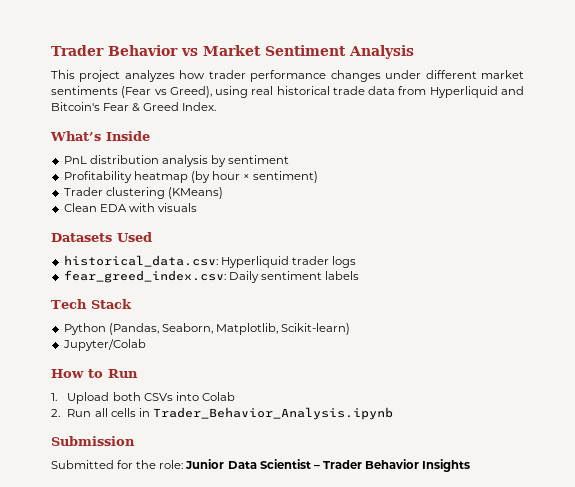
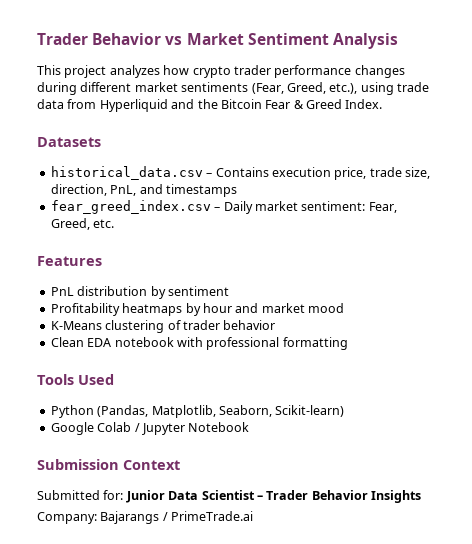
- This project analyzes how trader performance changes under different market sentiments (Fear vs Greed), using real historical trade data from Hyperliquid and Bitcoin's Fear & Greed Index.
+ This project analyzes how crypto trader performance changes during different market sentiments (Fear, Greed, etc.), using trade data from Hyperliquid and the Bitcoin Fear & Greed Index.
- What’s Inside
+ Datasets
+ historical_data.csv – Contains execution price, trade size, direction, PnL, and timestamps
+ fear_greed_index.csv – Daily market sentiment: Fear, Greed, etc.
+ Features
- PnL distribution analysis by sentiment
+ PnL distribution by sentiment
- Profitability heatmap (by hour × sentiment)
- Trader clustering (KMeans)
- Clean EDA with visuals
- Datasets Used
- historical_data.csv: Hyperliquid trader logs
- fear_greed_index.csv: Daily sentiment labels
- Tech Stack
+ Profitability heatmaps by hour and market mood
+ K-Means clustering of trader behavior
+ Clean EDA notebook with professional formatting
+ Tools Used
- Python (Pandas, Seaborn, Matplotlib, Scikit-learn)
+ Python (Pandas, Matplotlib, Seaborn, Scikit-learn)
- Jupyter/Colab
- How to Run
- 1. Upload both CSVs into Colab
- 2. Run all cells in Trader_Behavior_Analysis.ipynb
+ Google Colab / Jupyter Notebook
- Submission
+ Submission Context
- Submitted for the role: Junior Data Scientist – Trader Behavior Insights
+ Submitted for: Junior Data Scientist – Trader Behavior Insights
+ Company: Bajarangs / PrimeTrade.ai

